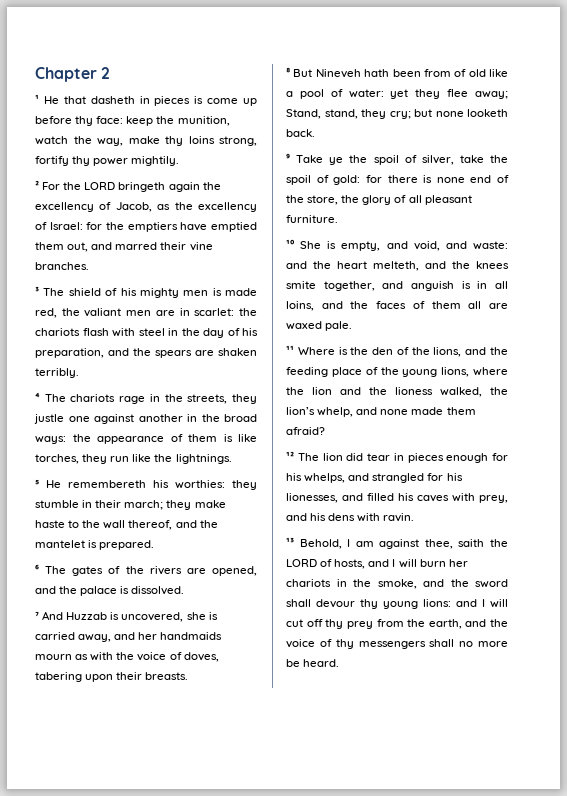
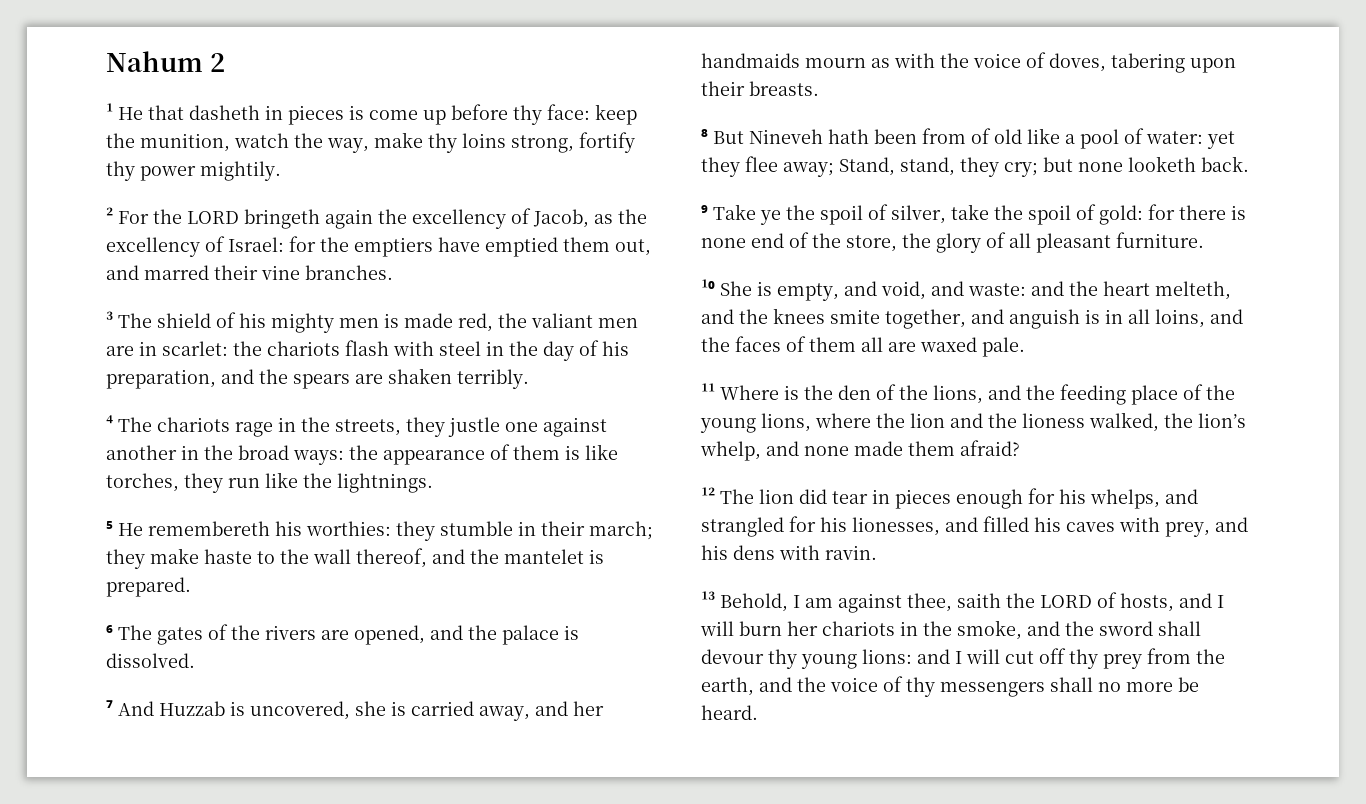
- Chapter 2
+ Nahum 2

